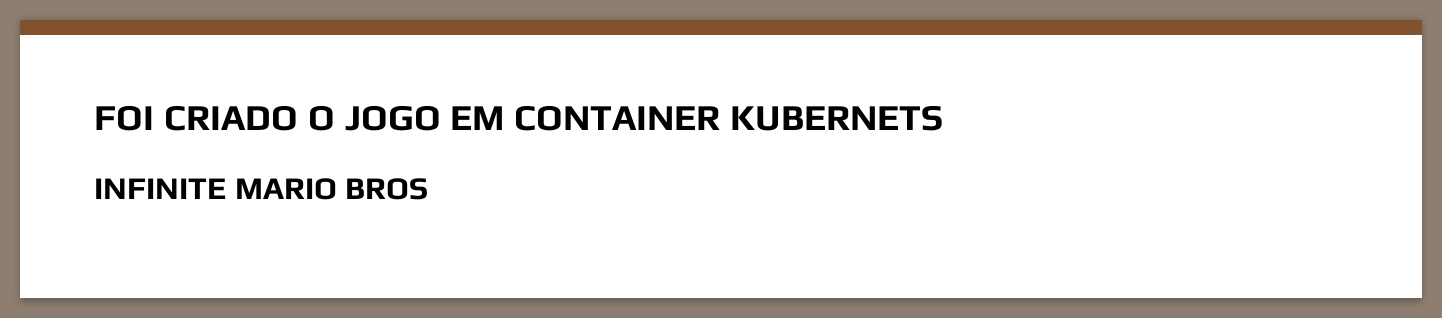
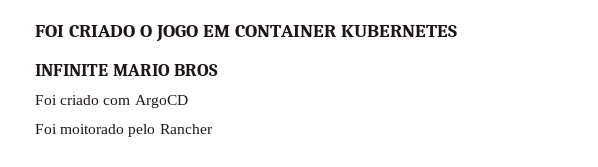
- FOI CRIADO O JOGO EM CONTAINER KUBERNETS
+ FOI CRIADO O JOGO EM CONTAINER KUBERNETES
+ Foi criado com ArgoCD
+ Foi moitorado pelo Rancher

